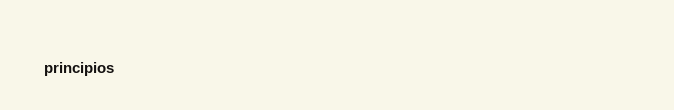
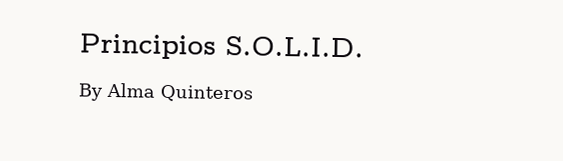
- principios
+ Principios S.O.L.I.D.
+ By Alma Quinteros

